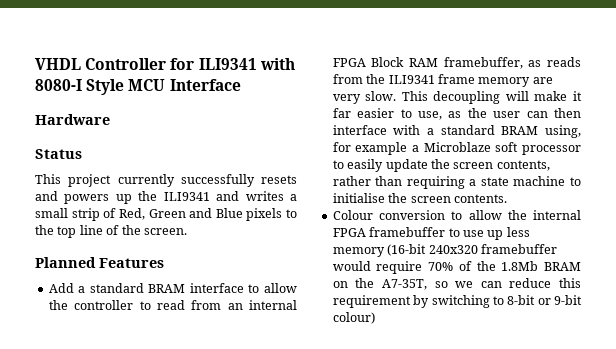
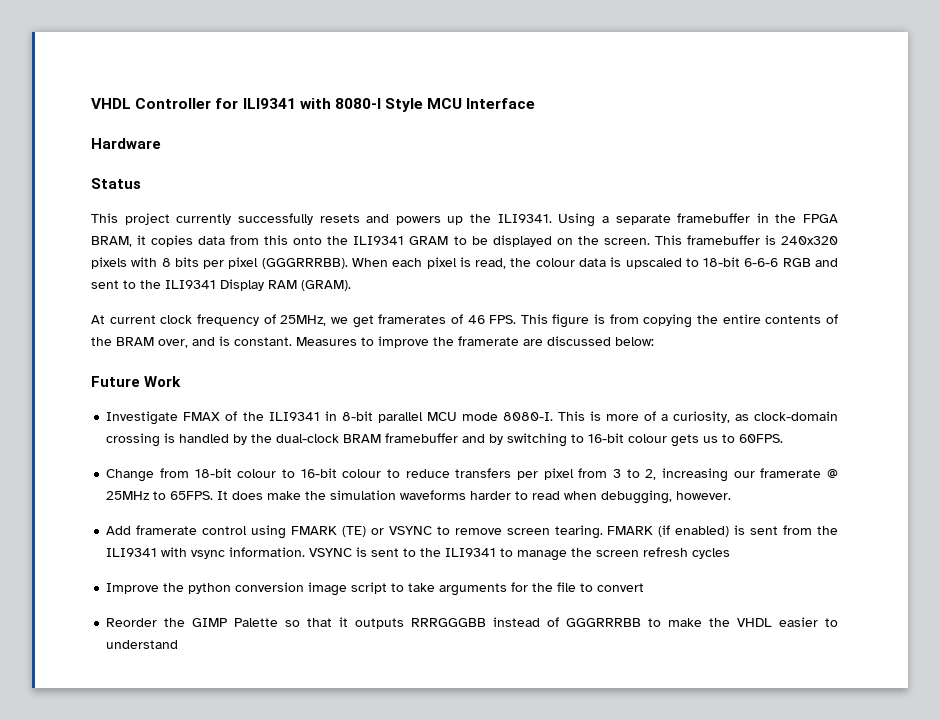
- This project currently successfully resets and powers up the ILI9341 and writes a small strip of Red, Green and Blue pixels to the top line of the screen.
- Planned Features
- Add a standard BRAM interface to allow the controller to read from an internal FPGA Block RAM framebuffer, as reads from the ILI9341 frame memory are very slow. This decoupling will make it far easier to use, as the user can then interface with a standard BRAM using, for example a Microblaze soft processor to easily update the screen contents, rather than requiring a state machine to initialise the screen contents.
- Colour conversion to allow the internal FPGA framebuffer to use up less memory (16-bit 240x320 framebuffer would require 70% of the 1.8Mb BRAM on the A7-35T, so we can reduce this requirement by switching to 8-bit or 9-bit colour)
+ This project currently successfully resets and powers up the ILI9341. Using a separate framebuffer in the FPGA BRAM, it copies data from this onto the ILI9341 GRAM to be displayed on the screen. This framebuffer is 240x320 pixels with 8 bits per pixel (GGGRRRBB). When each pixel is read, the colour data is upscaled to 18-bit 6-6-6 RGB and sent to the ILI9341 Display RAM (GRAM).
+ At current clock frequency of 25MHz, we get framerates of 46 FPS. This figure is from copying the entire contents of the BRAM over, and is constant. Measures to improve the framerate are discussed below:
+ Future Work
+ Investigate FMAX of the ILI9341 in 8-bit parallel MCU mode 8080-I. This is more of a curiosity, as clock-domain crossing is handled by the dual-clock BRAM framebuffer and by switching to 16-bit colour gets us to 60FPS.
+ Change from 18-bit colour to 16-bit colour to reduce transfers per pixel from 3 to 2, increasing our framerate @ 25MHz to 65FPS. It does make the simulation waveforms harder to read when debugging, however.
+ Add framerate control using FMARK (TE) or VSYNC to remove screen tearing. FMARK (if enabled) is sent from the ILI9341 with vsync information. VSYNC is sent to the ILI9341 to manage the screen refresh cycles
+ Improve the python conversion image script to take arguments for the file to convert
+ Reorder the GIMP Palette so that it outputs RRRGGGBB instead of GGGRRRBB to make the VHDL easier to understand

